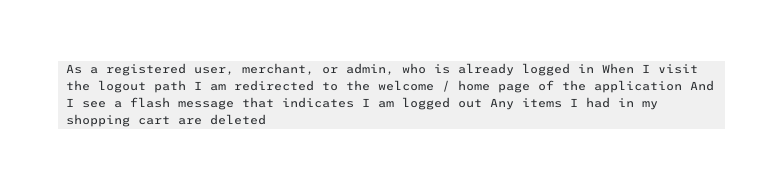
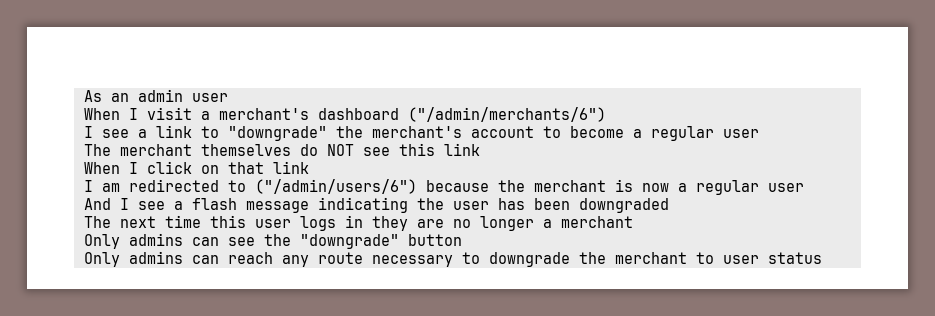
- As a registered user, merchant, or admin, who is already logged in When I visit the logout path I am redirected to the welcome / home page of the application And I see a flash message that indicates I am logged out Any items I had in my shopping cart are deleted
+ As an admin user
+ When I visit a merchant's dashboard ("/admin/merchants/6")
+ I see a link to "downgrade" the merchant's account to become a regular user
+ The merchant themselves do NOT see this link
+ When I click on that link
+ I am redirected to ("/admin/users/6") because the merchant is now a regular user
+ And I see a flash message indicating the user has been downgraded
+ The next time this user logs in they are no longer a merchant
+ Only admins can see the "downgrade" button
+ Only admins can reach any route necessary to downgrade the merchant to user status

